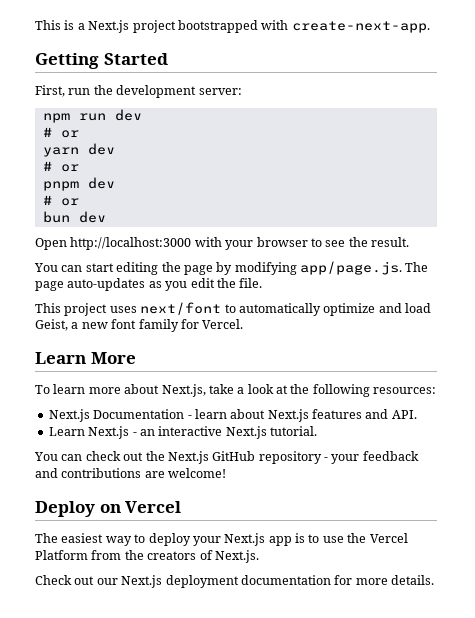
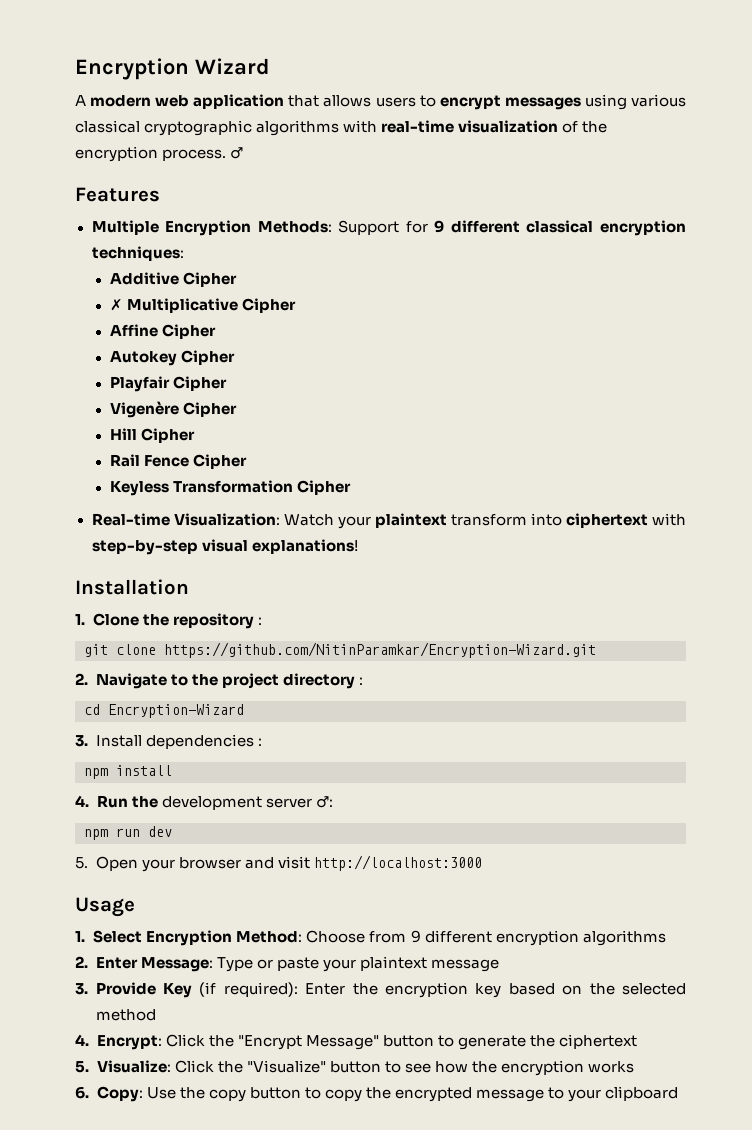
- This is a Next.js project bootstrapped with create-next-app.
- Getting Started
- First, run the development server:
+ Encryption Wizard
+ A modern web application that allows users to encrypt messages using various classical cryptographic algorithms with real-time visualization of the encryption process. ♂
+ Features
+ Multiple Encryption Methods: Support for 9 different classical encryption techniques:
+ Additive Cipher
+ ✗ Multiplicative Cipher
+ Affine Cipher
+ Autokey Cipher
+ Playfair Cipher
+ Vigenère Cipher
+ Hill Cipher
+ Rail Fence Cipher
+ Keyless Transformation Cipher
+ Real-time Visualization: Watch your plaintext transform into ciphertext with step-by-step visual explanations!
+ Installation
+ 1. Clone the repository :
+ git clone https://github.com/NitinParamkar/Encryption-Wizard.git
+ 2. Navigate to the project directory :
+ cd Encryption-Wizard
+ 3. Install dependencies :
+ npm install
+ 4. Run the development server ♂:
  npm run dev
- # or
- yarn dev
- # or
- pnpm dev
- # or
- bun dev
- Open http://localhost:3000 with your browser to see the result.
- You can start editing the page by modifying app/page.js. The page auto-updates as you edit the file.
- This project uses next/font to automatically optimize and load Geist, a new font family for Vercel.
- Learn More
- To learn more about Next.js, take a look at the following resources:
- Next.js Documentation - learn about Next.js features and API.
- Learn Next.js - an interactive Next.js tutorial.
- You can check out the Next.js GitHub repository - your feedback and contributions are welcome!
- Deploy on Vercel
- The easiest way to deploy your Next.js app is to use the Vercel Platform from the creators of Next.js.
- Check out our Next.js deployment documentation for more details.
+ 5. Open your browser and visit http://localhost:3000
+ Usage
+ 1. Select Encryption Method: Choose from 9 different encryption algorithms
+ 2. Enter Message: Type or paste your plaintext message
+ 3. Provide Key (if required): Enter the encryption key based on the selected method
+ 4. Encrypt: Click the "Encrypt Message" button to generate the ciphertext
+ 5. Visualize: Click the "Visualize" button to see how the encryption works
+ 6. Copy: Use the copy button to copy the encrypted message to your clipboard

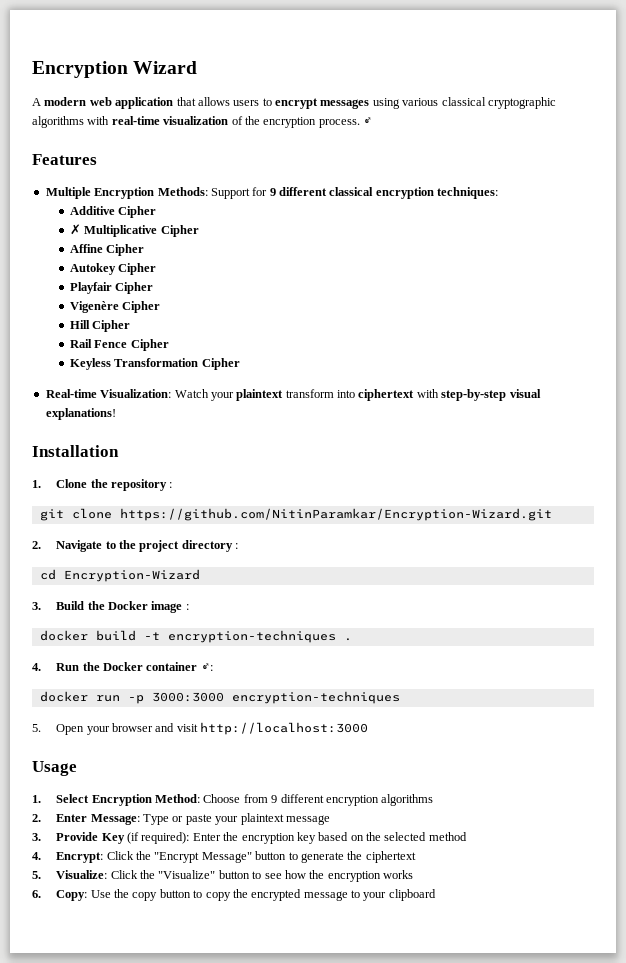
- 3. Install dependencies :
- npm install
+ 3. Build the Docker image :
+ docker build -t encryption-techniques .
- 4. Run the development server ♂:
+ 4. Run the Docker container ♂:
- npm run dev
+ docker run -p 3000:3000 encryption-techniques

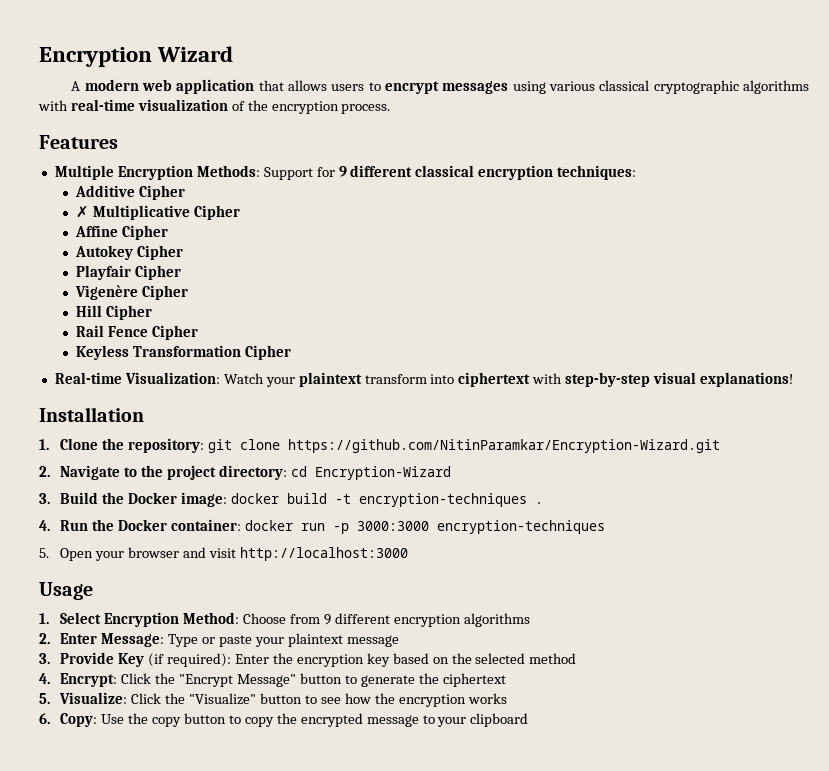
- ♂
- 1. Clone the repository :
- git clone https://github.com/NitinParamkar/Encryption-Wizard.git
+ 1. Clone the repository: git clone https://github.com/NitinParamkar/Encryption-Wizard.git
- 2. Navigate to the project directory :
- cd Encryption-Wizard
+ 2. Navigate to the project directory: cd Encryption-Wizard
- 3. Build the Docker image :
- docker build -t encryption-techniques .
+ 3. Build the Docker image: docker build -t encryption-techniques .
- 4. Run the Docker container ♂:
- docker run -p 3000:3000 encryption-techniques
+ 4. Run the Docker container: docker run -p 3000:3000 encryption-techniques

